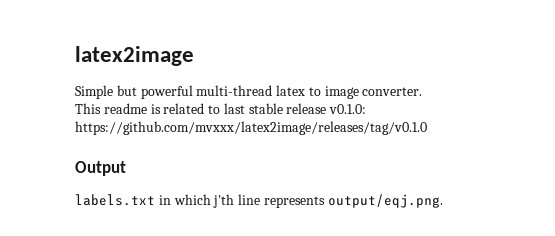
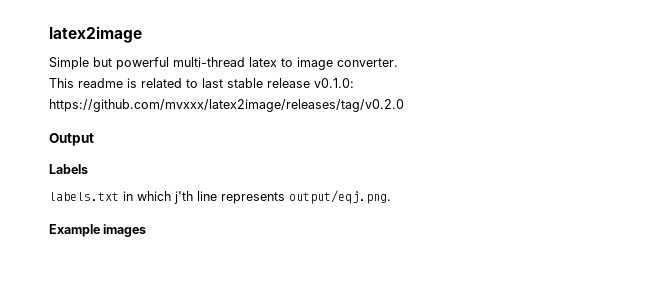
- This readme is related to last stable release v0.1.0: https://github.com/mvxxx/latex2image/releases/tag/v0.1.0
+ This readme is related to last stable release v0.1.0: https://github.com/mvxxx/latex2image/releases/tag/v0.2.0
+ Labels
+ Example images

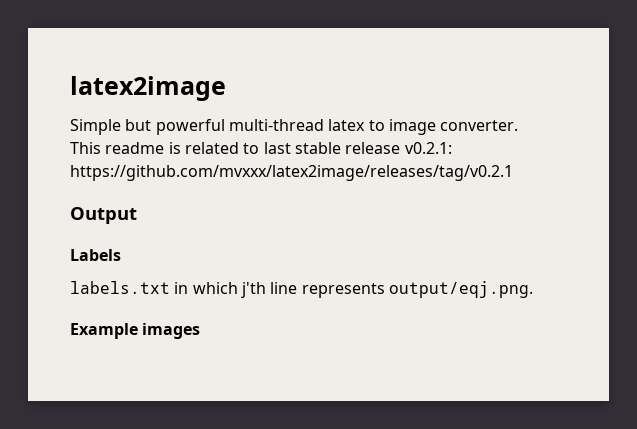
- This readme is related to last stable release v0.1.0: https://github.com/mvxxx/latex2image/releases/tag/v0.2.0
+ This readme is related to last stable release v0.2.1: https://github.com/mvxxx/latex2image/releases/tag/v0.2.1

